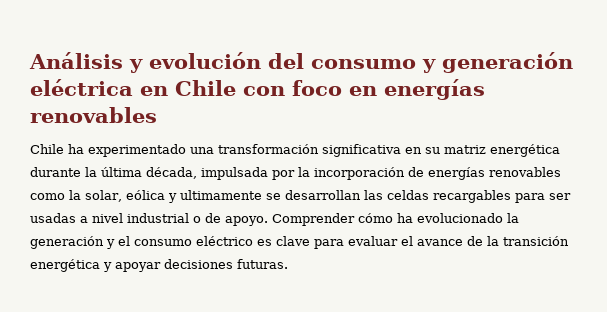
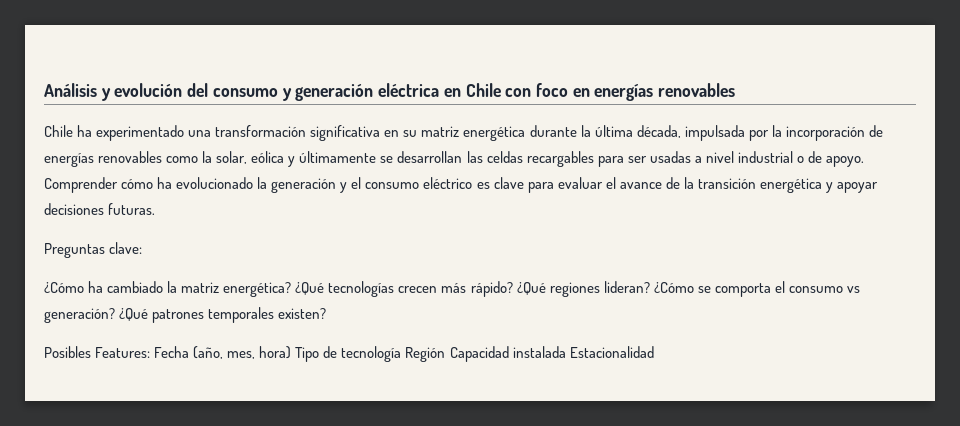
- Chile ha experimentado una transformación significativa en su matriz energética durante la última década, impulsada por la incorporación de energías renovables como la solar, eólica y ultimamente se desarrollan las celdas recargables para ser usadas a nivel industrial o de apoyo.
+ Chile ha experimentado una transformación significativa en su matriz energética durante la última década, impulsada por la incorporación de energías renovables como la solar, eólica y últimamente se desarrollan las celdas recargables para ser usadas a nivel industrial o de apoyo.
+ Preguntas clave:
+ ¿Cómo ha cambiado la matriz energética? ¿Qué tecnologías crecen más rápido? ¿Qué regiones lideran? ¿Cómo se comporta el consumo vs generación? ¿Qué patrones temporales existen?
+ Posibles Features: Fecha (año, mes, hora) Tipo de tecnología Región Capacidad instalada Estacionalidad

